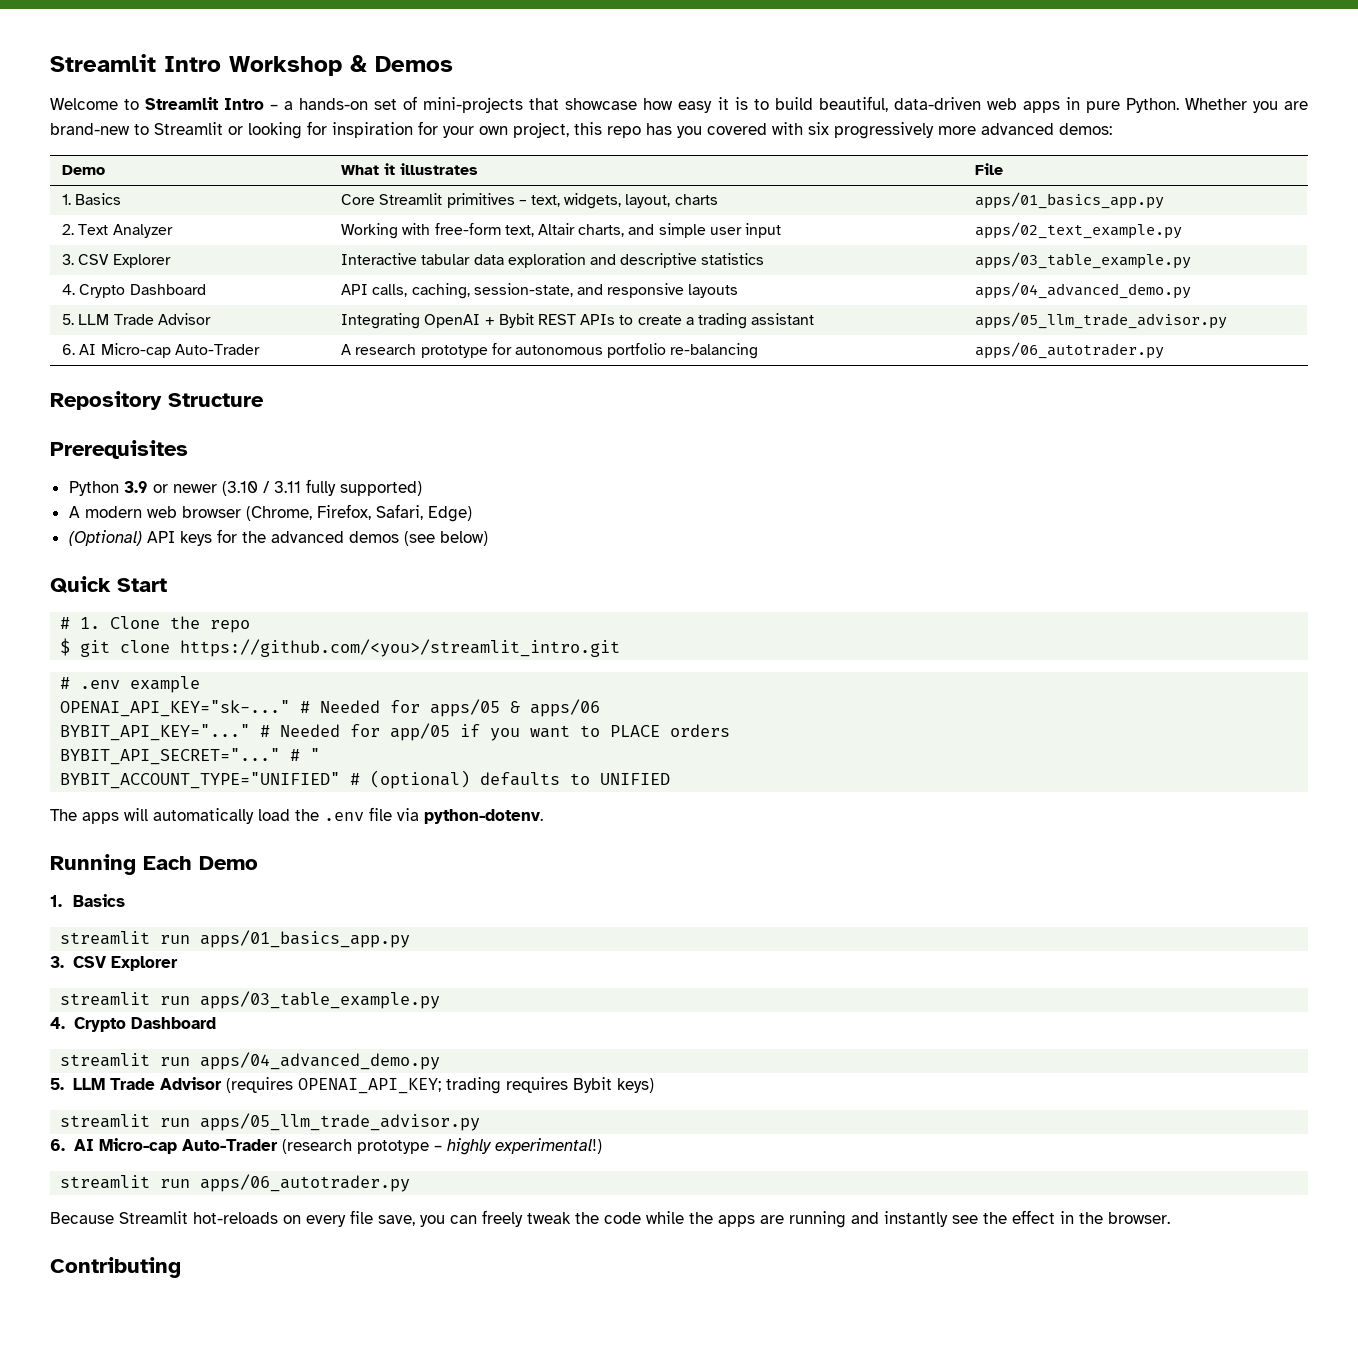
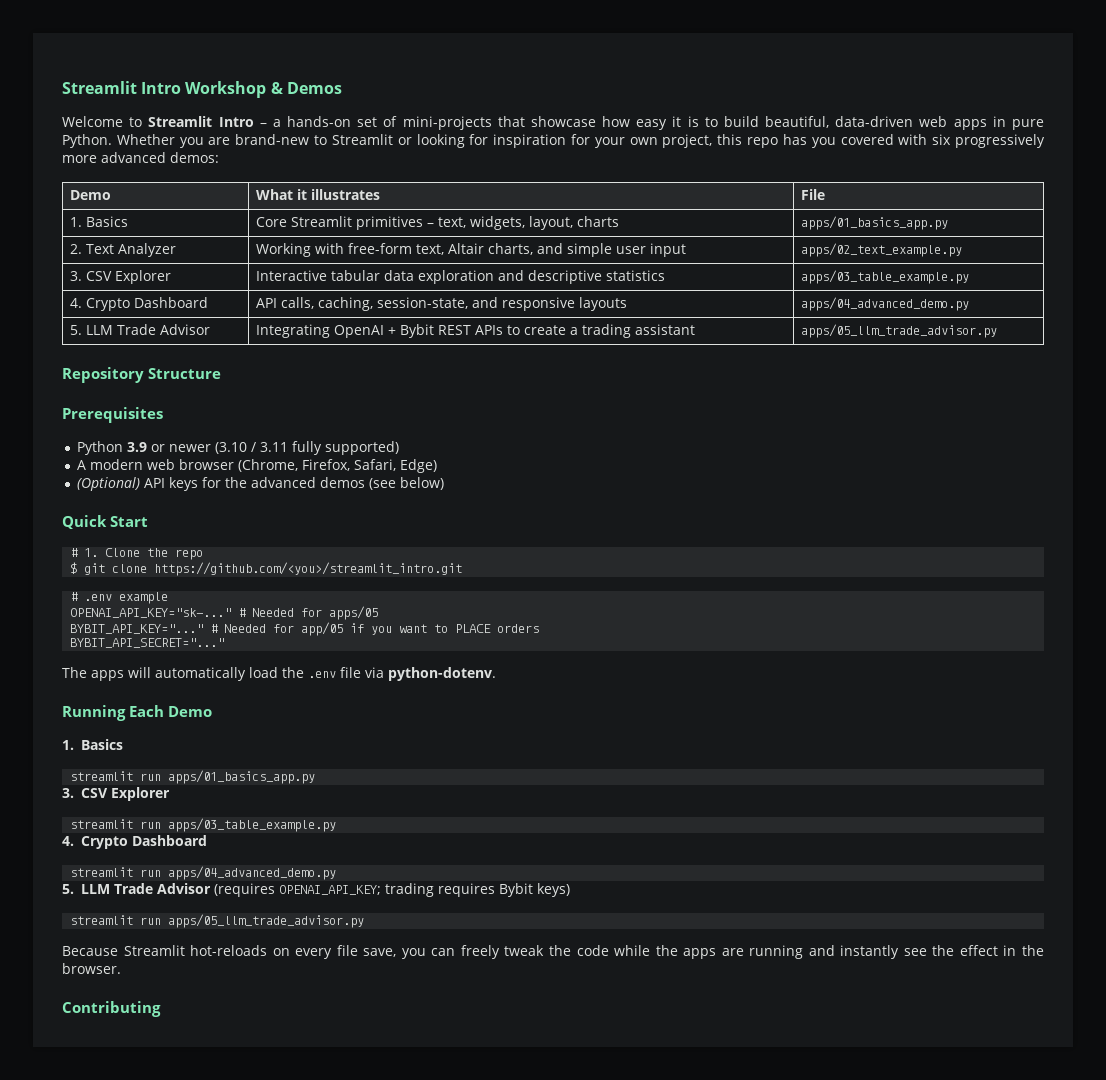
- 6. AI Micro-cap Auto-Trader | A research prototype for autonomous portfolio re-balancing | apps/06_autotrader.py
- # Needed for apps/05 & apps/06
+ # Needed for apps/05
- # "
- BYBIT_ACCOUNT_TYPE="UNIFIED" # (optional) defaults to UNIFIED
- 6. AI Micro-cap Auto-Trader (research prototype – highly experimental!)
- streamlit run apps/06_autotrader.py

